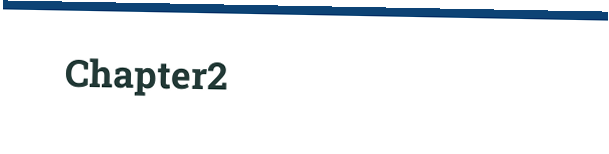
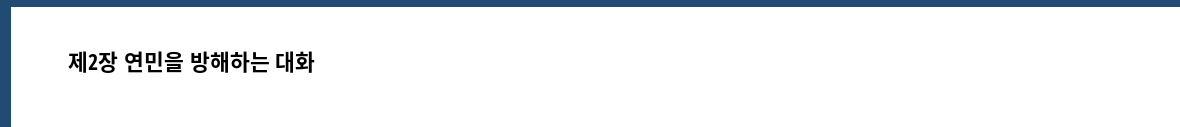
- Chapter2
+ 제2장 연민을 방해하는 대화

